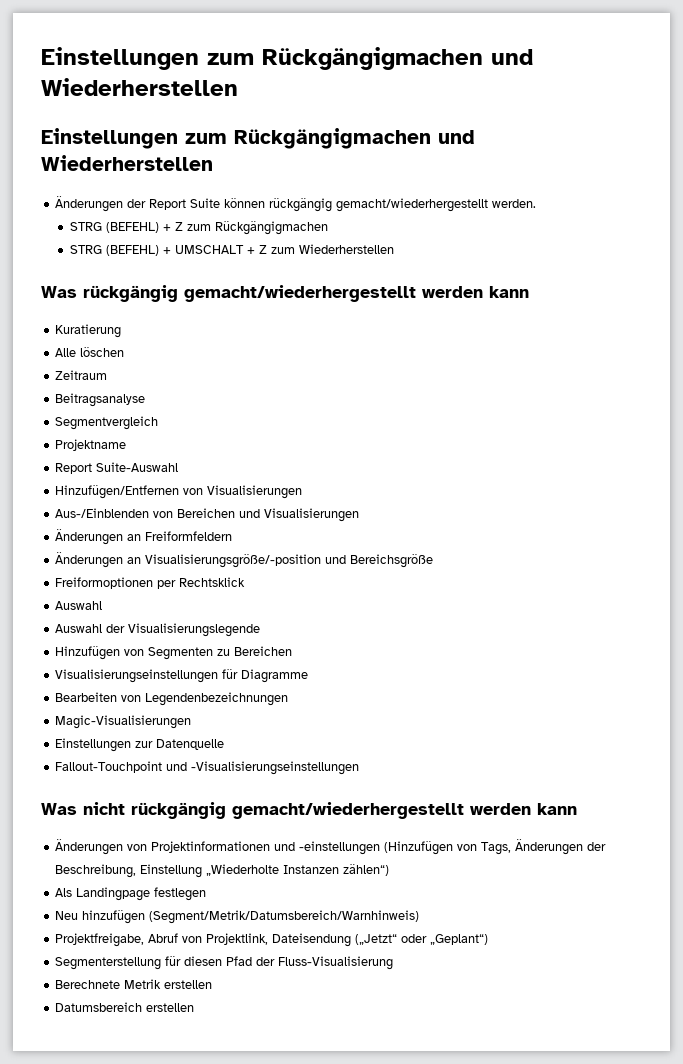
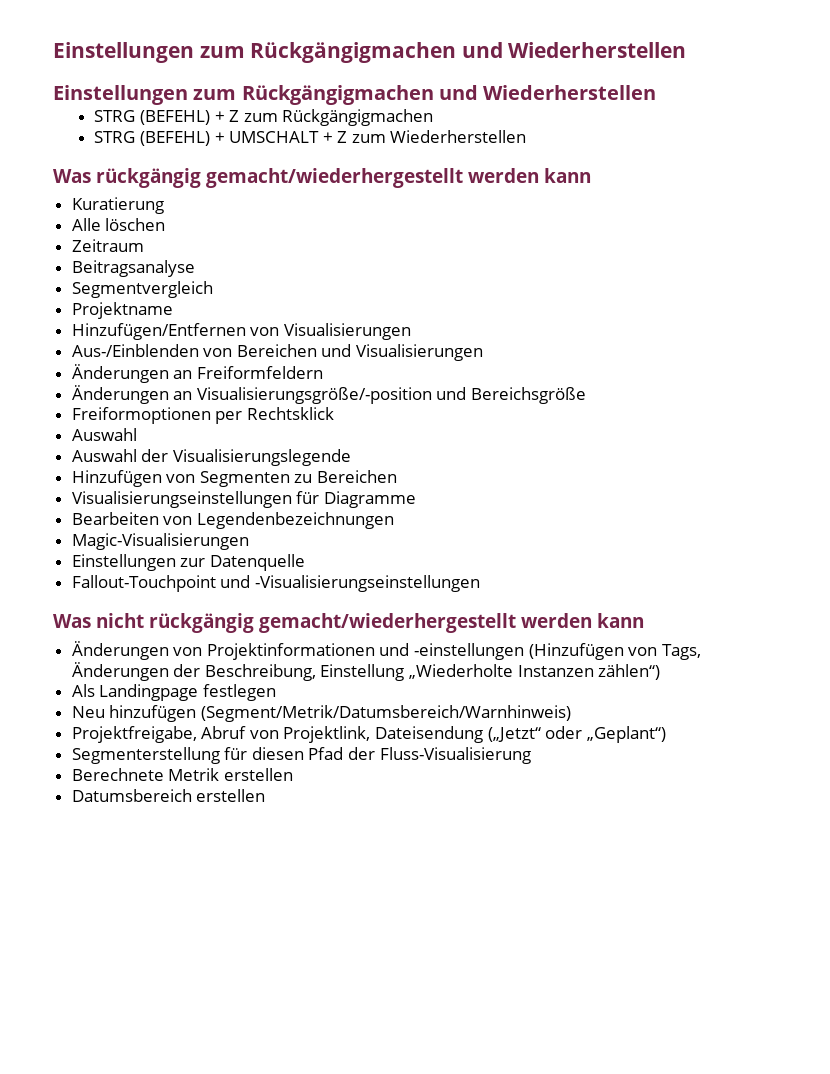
- Änderungen der Report Suite können rückgängig gemacht/wiederhergestellt werden.
- Report Suite-Auswahl

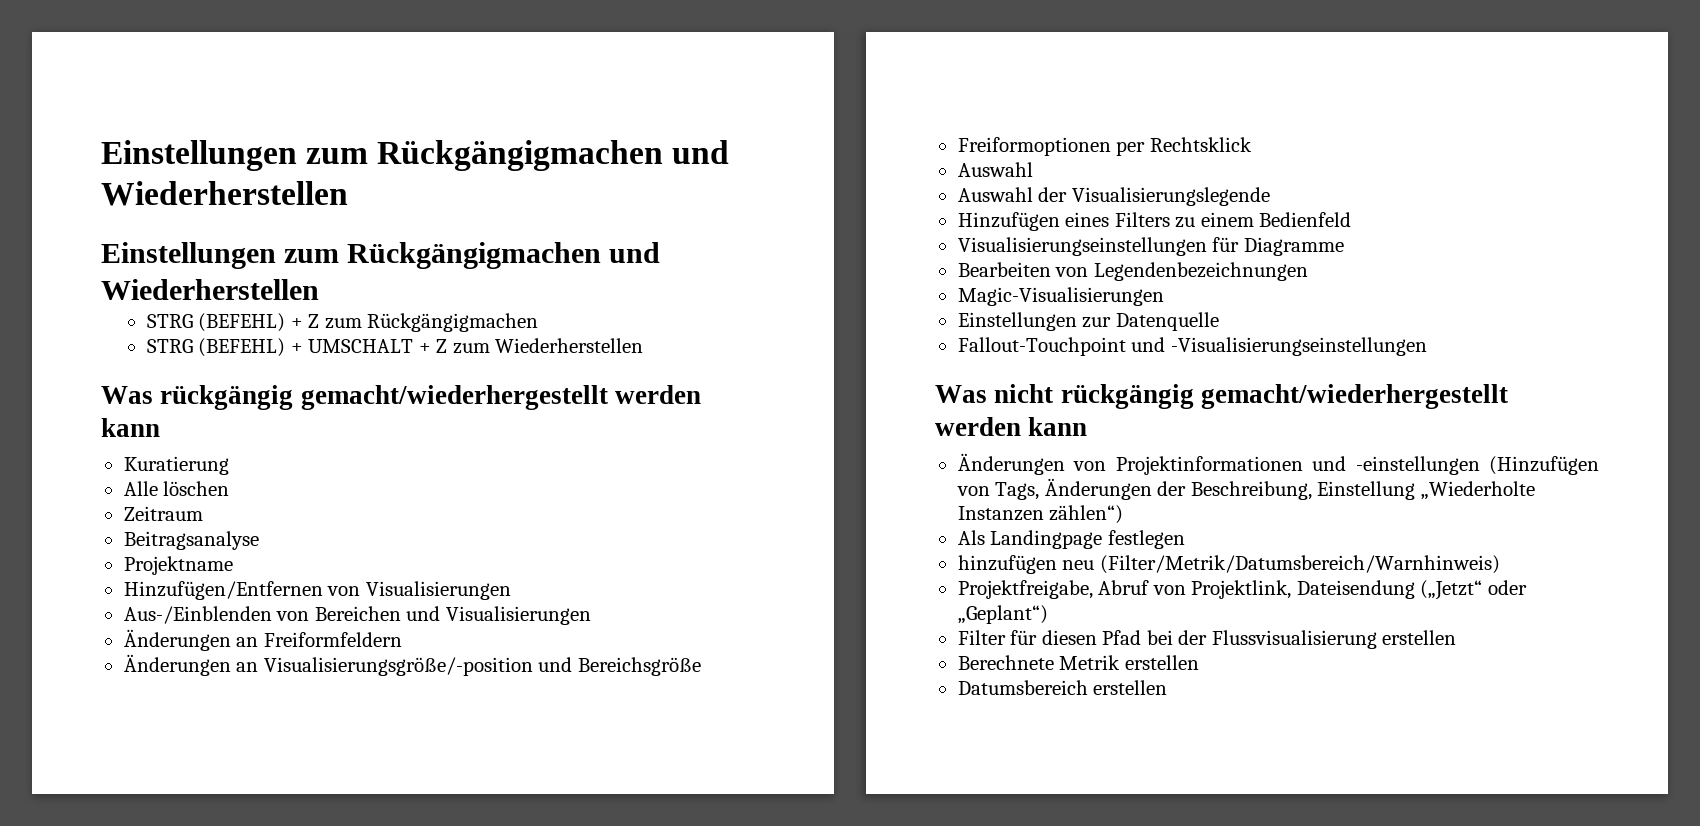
- Segmentvergleich
- Hinzufügen von Segmenten zu Bereichen
+ Hinzufügen eines Filters zu einem Bedienfeld
- Neu hinzufügen (Segment/Metrik/Datumsbereich/Warnhinweis)
+ hinzufügen neu (Filter/Metrik/Datumsbereich/Warnhinweis)
- Segmenterstellung für diesen Pfad der Fluss-Visualisierung
+ Filter für diesen Pfad bei der Flussvisualisierung erstellen

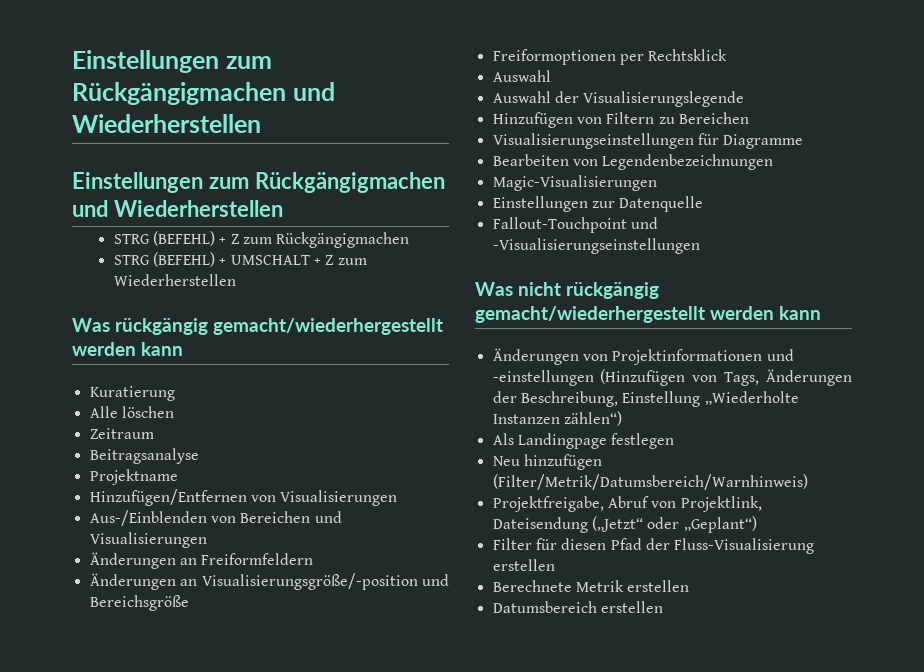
- Hinzufügen eines Filters zu einem Bedienfeld
+ Hinzufügen von Filtern zu Bereichen
- hinzufügen neu (Filter/Metrik/Datumsbereich/Warnhinweis)
+ Neu hinzufügen (Filter/Metrik/Datumsbereich/Warnhinweis)
- Filter für diesen Pfad bei der Flussvisualisierung erstellen
+ Filter für diesen Pfad der Fluss-Visualisierung erstellen

